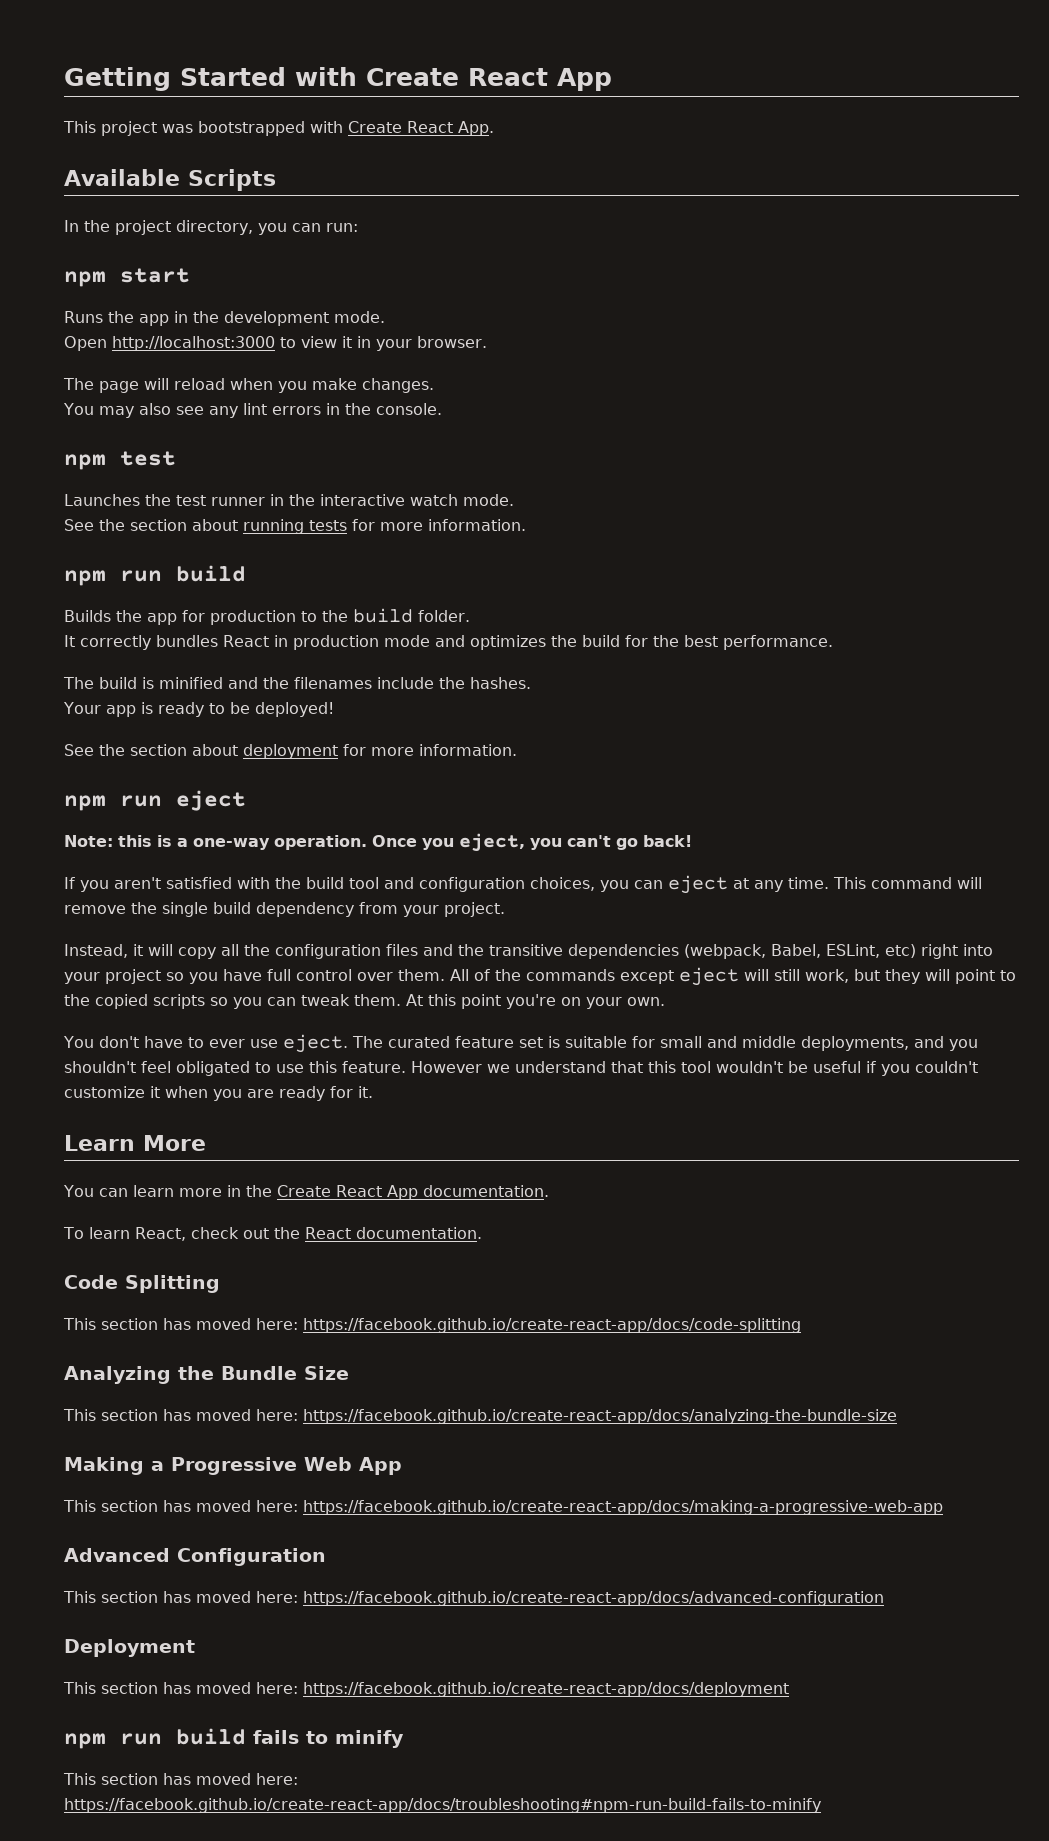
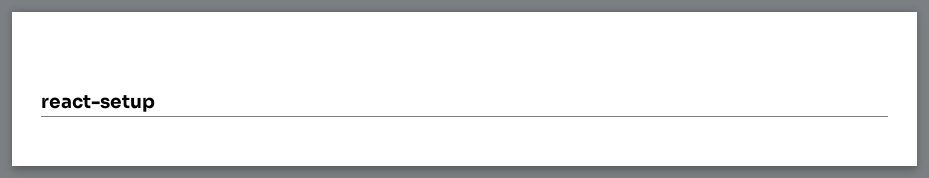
- Getting Started with Create React App
- This project was bootstrapped with Create React App.
- Available Scripts
- In the project directory, you can run:
- npm start
- Runs the app in the development mode.
- Open http://localhost:3000 to view it in your browser.
- The page will reload when you make changes.
- You may also see any lint errors in the console.
- npm test
- Launches the test runner in the interactive watch mode.
- See the section about running tests for more information.
- npm run build
- Builds the app for production to the build folder.
- It correctly bundles React in production mode and optimizes the build for the best performance.
- The build is minified and the filenames include the hashes.
- Your app is ready to be deployed!
- See the section about deployment for more information.
- npm run eject
- Note: this is a one-way operation. Once you eject, you can't go back!
- If you aren't satisfied with the build tool and configuration choices, you can eject at any time. This command will remove the single build dependency from your project.
- Instead, it will copy all the configuration files and the transitive dependencies (webpack, Babel, ESLint, etc) right into your project so you have full control over them. All of the commands except eject will still work, but they will point to the copied scripts so you can tweak them. At this point you're on your own.
- You don't have to ever use eject. The curated feature set is suitable for small and middle deployments, and you shouldn't feel obligated to use this feature. However we understand that this tool wouldn't be useful if you couldn't customize it when you are ready for it.
- Learn More
- You can learn more in the Create React App documentation.
- To learn React, check out the React documentation.
- Code Splitting
- This section has moved here: https://facebook.github.io/create-react-app/docs/code-splitting
- Analyzing the Bundle Size
- This section has moved here: https://facebook.github.io/create-react-app/docs/analyzing-the-bundle-size
- Making a Progressive Web App
- This section has moved here: https://facebook.github.io/create-react-app/docs/making-a-progressive-web-app
- Advanced Configuration
- This section has moved here: https://facebook.github.io/create-react-app/docs/advanced-configuration
- Deployment
- This section has moved here: https://facebook.github.io/create-react-app/docs/deployment
- npm run build fails to minify
- This section has moved here: https://facebook.github.io/create-react-app/docs/troubleshooting#npm-run-build-fails-to-minify
+ react-setup

